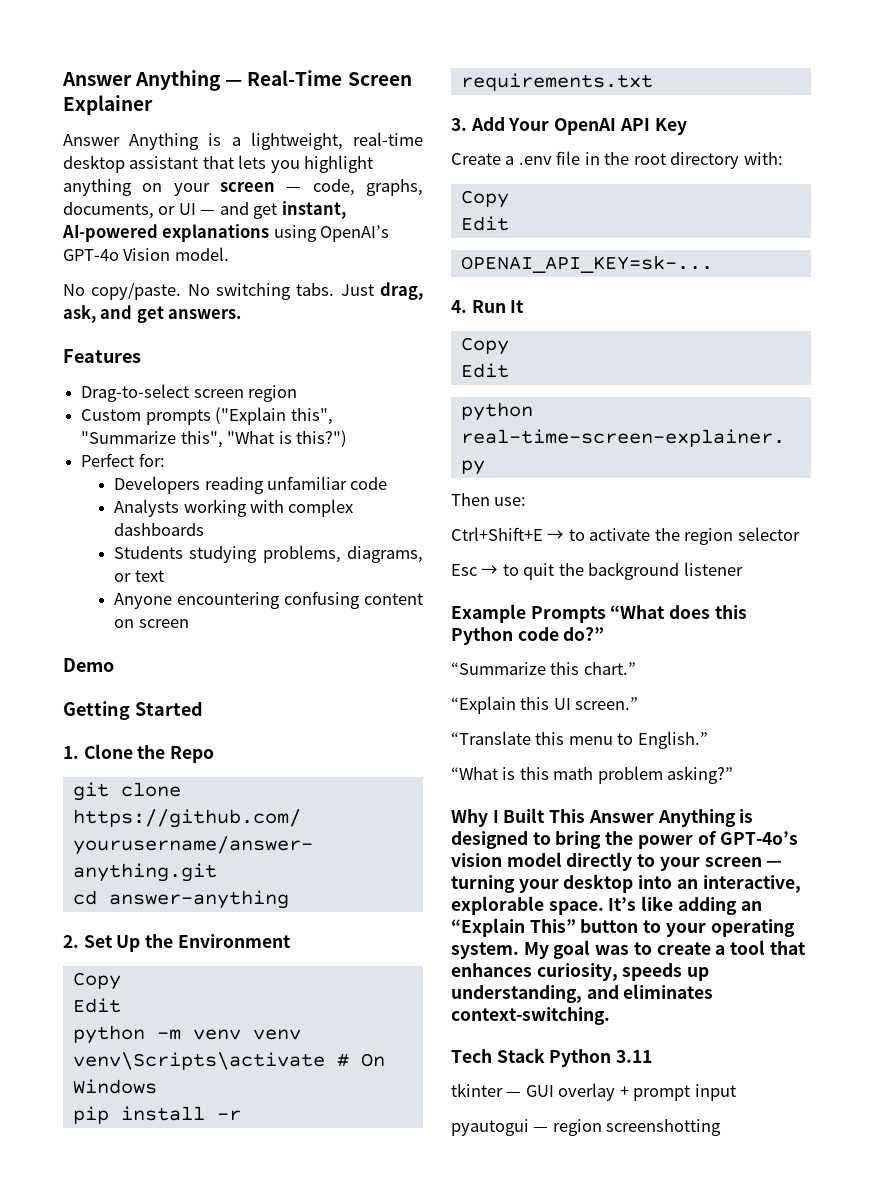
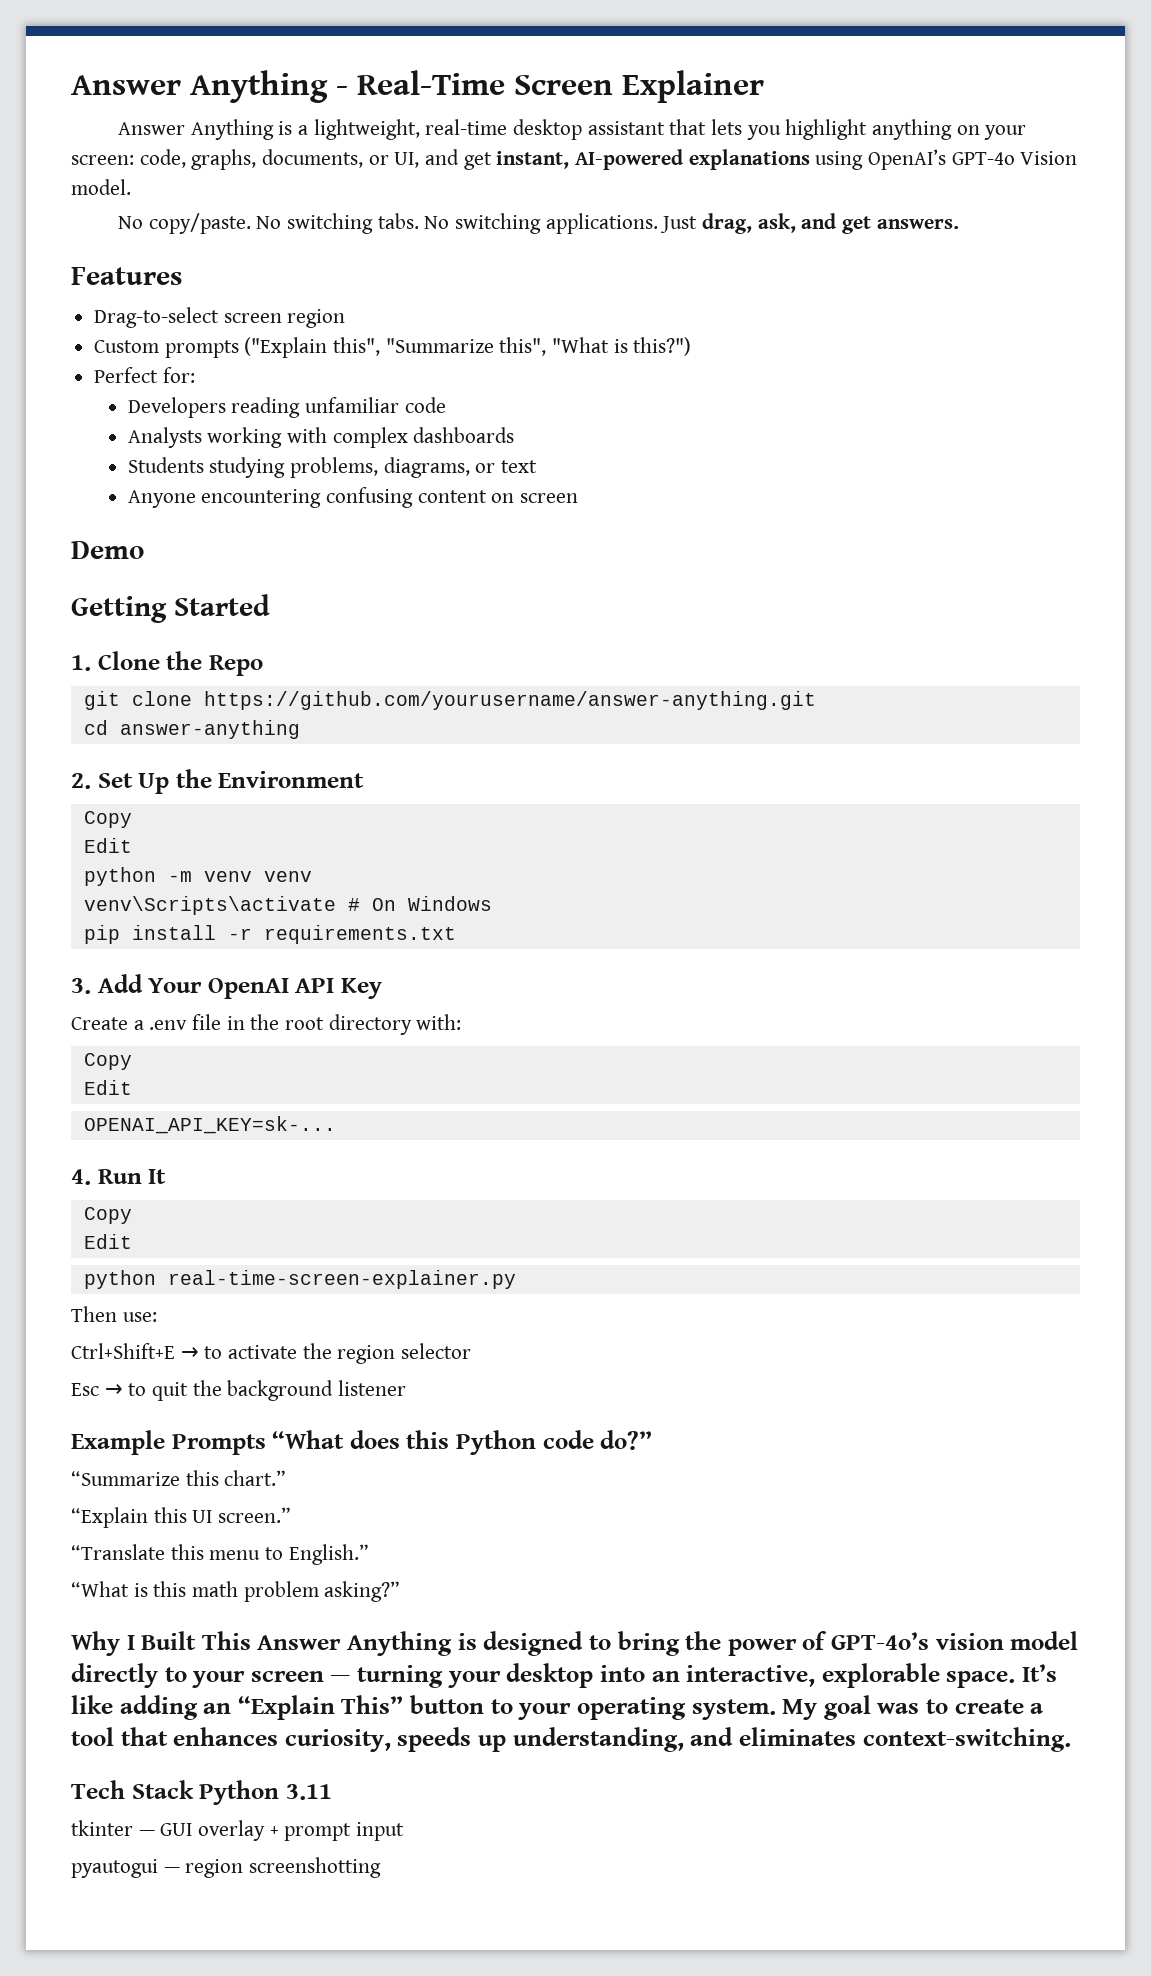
- Answer Anything — Real-Time Screen Explainer
+ Answer Anything - Real-Time Screen Explainer
- Answer Anything is a lightweight, real-time desktop assistant that lets you highlight anything on your screen — code, graphs, documents, or UI — and get instant, AI-powered explanations using OpenAI’s GPT-4o Vision model.
+ Answer Anything is a lightweight, real-time desktop assistant that lets you highlight anything on your screen: code, graphs, documents, or UI, and get instant, AI-powered explanations using OpenAI’s GPT-4o Vision model.
+ No switching applications.

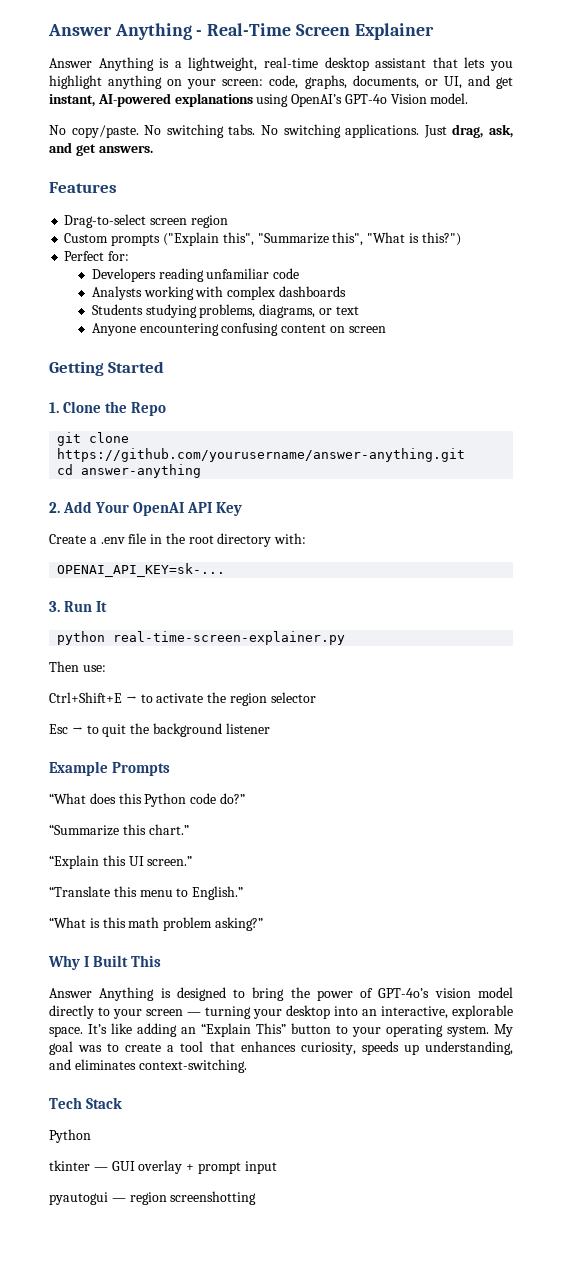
- Demo
- 2. Set Up the Environment
- Copy
- Edit
- python -m venv venv
- venv\Scripts\activate # On Windows
- pip install -r requirements.txt
- 3. Add Your OpenAI API Key
+ 2. Add Your OpenAI API Key
  Create a .env file in the root directory with:
- Copy
- Edit
- 4. Run It
- Copy
- Edit
+ 3. Run It
- Example Prompts “What does this Python code do?”
+ Example Prompts
+ “What does this Python code do?”
- Why I Built This Answer Anything is designed to bring the power of GPT-4o’s vision model directly to your screen — turning your desktop into an interactive, explorable space.
+ Why I Built This
+ Answer Anything is designed to bring the power of GPT-4o’s vision model directly to your screen — turning your desktop into an interactive, explorable space.
- Tech Stack Python 3.11
+ Tech Stack
+ Python

